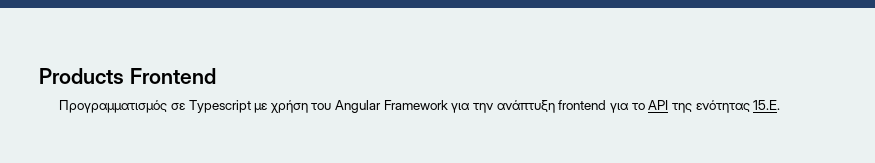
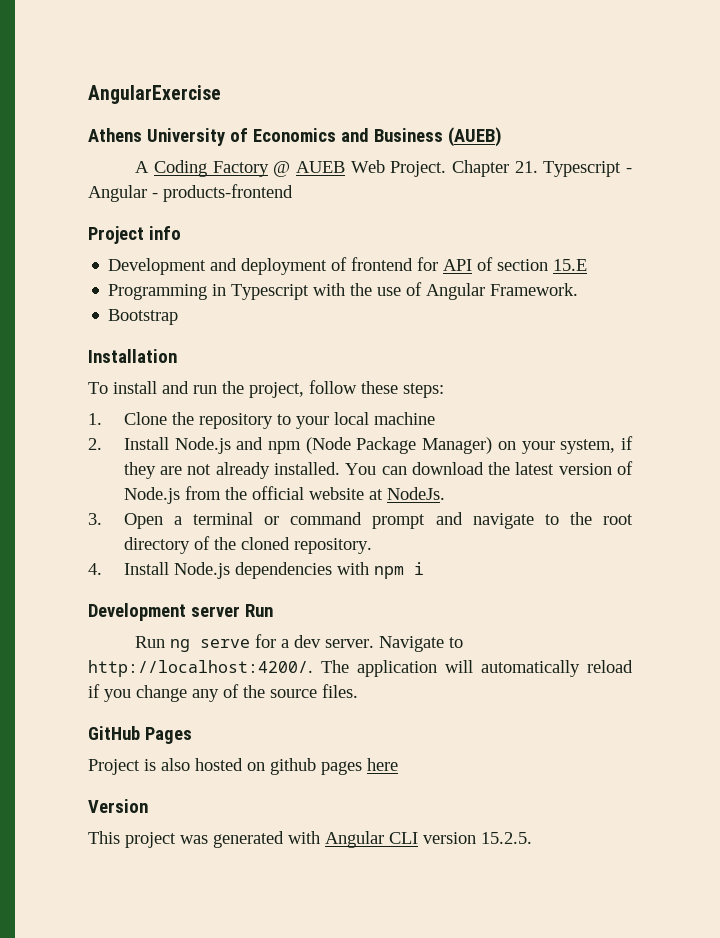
- Products Frontend
- Προγραμματισμός σε Typescript με χρήση του Angular Framework για την ανάπτυξη frontend για το API της ενότητας 15.Ε.
+ AngularExercise
+ Athens University of Economics and Business (AUEB)
+ A Coding Factory @ AUEB Web Project. Chapter 21. Typescript - Angular - products-frontend
+ Project info
+ Development and deployment of frontend for API of section 15.Ε
+ Programming in Typescript with the use of Angular Framework.
+ Bootstrap
+ Installation
+ To install and run the project, follow these steps:
+ 1. Clone the repository to your local machine
+ 2. Install Node.js and npm (Node Package Manager) on your system, if they are not already installed. You can download the latest version of Node.js from the official website at NodeJs.
+ 3. Open a terminal or command prompt and navigate to the root directory of the cloned repository.
+ 4. Install Node.js dependencies with npm i
+ Development server Run
+ Run ng serve for a dev server. Navigate to http://localhost:4200/. The application will automatically reload if you change any of the source files.
+ GitHub Pages
+ Project is also hosted on github pages here
+ Version
+ This project was generated with Angular CLI version 15.2.5.

